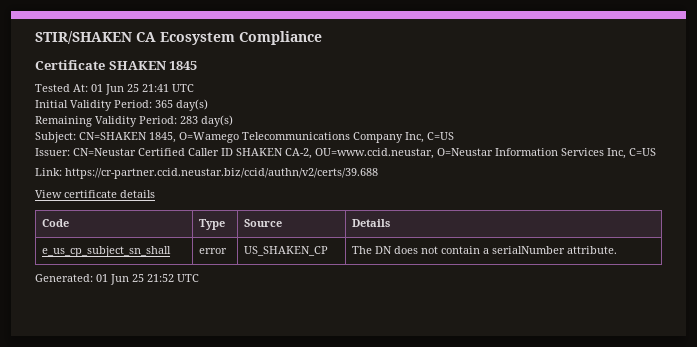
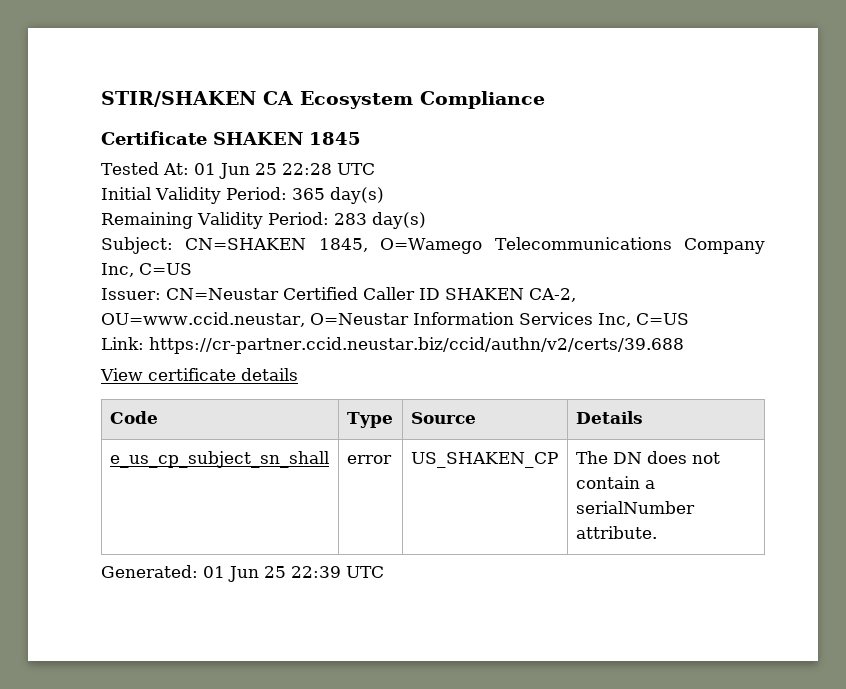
- Tested At: 01 Jun 25 21:41 UTC
+ Tested At: 01 Jun 25 22:28 UTC
- Generated: 01 Jun 25 21:52 UTC
+ Generated: 01 Jun 25 22:39 UTC

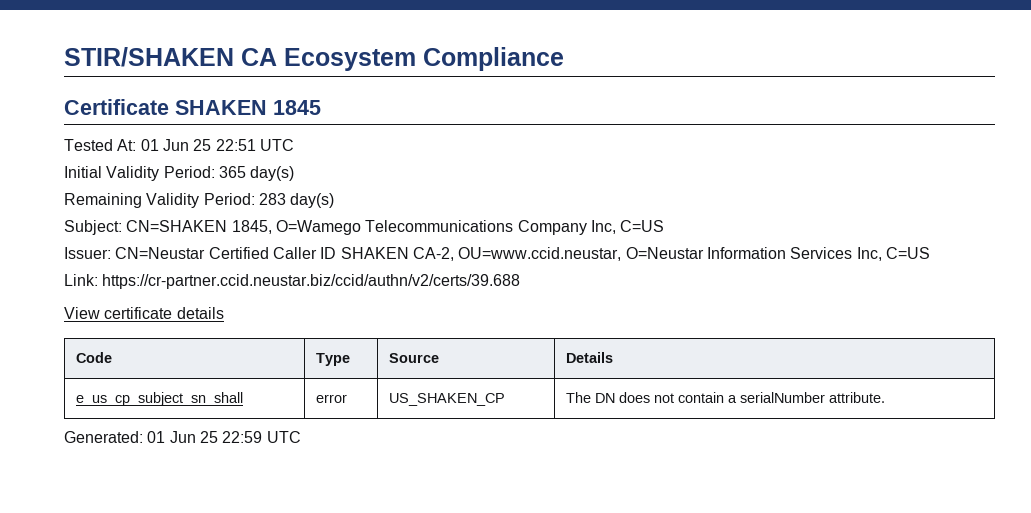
- Tested At: 01 Jun 25 22:28 UTC
+ Tested At: 01 Jun 25 22:51 UTC
- Generated: 01 Jun 25 22:39 UTC
+ Generated: 01 Jun 25 22:59 UTC

